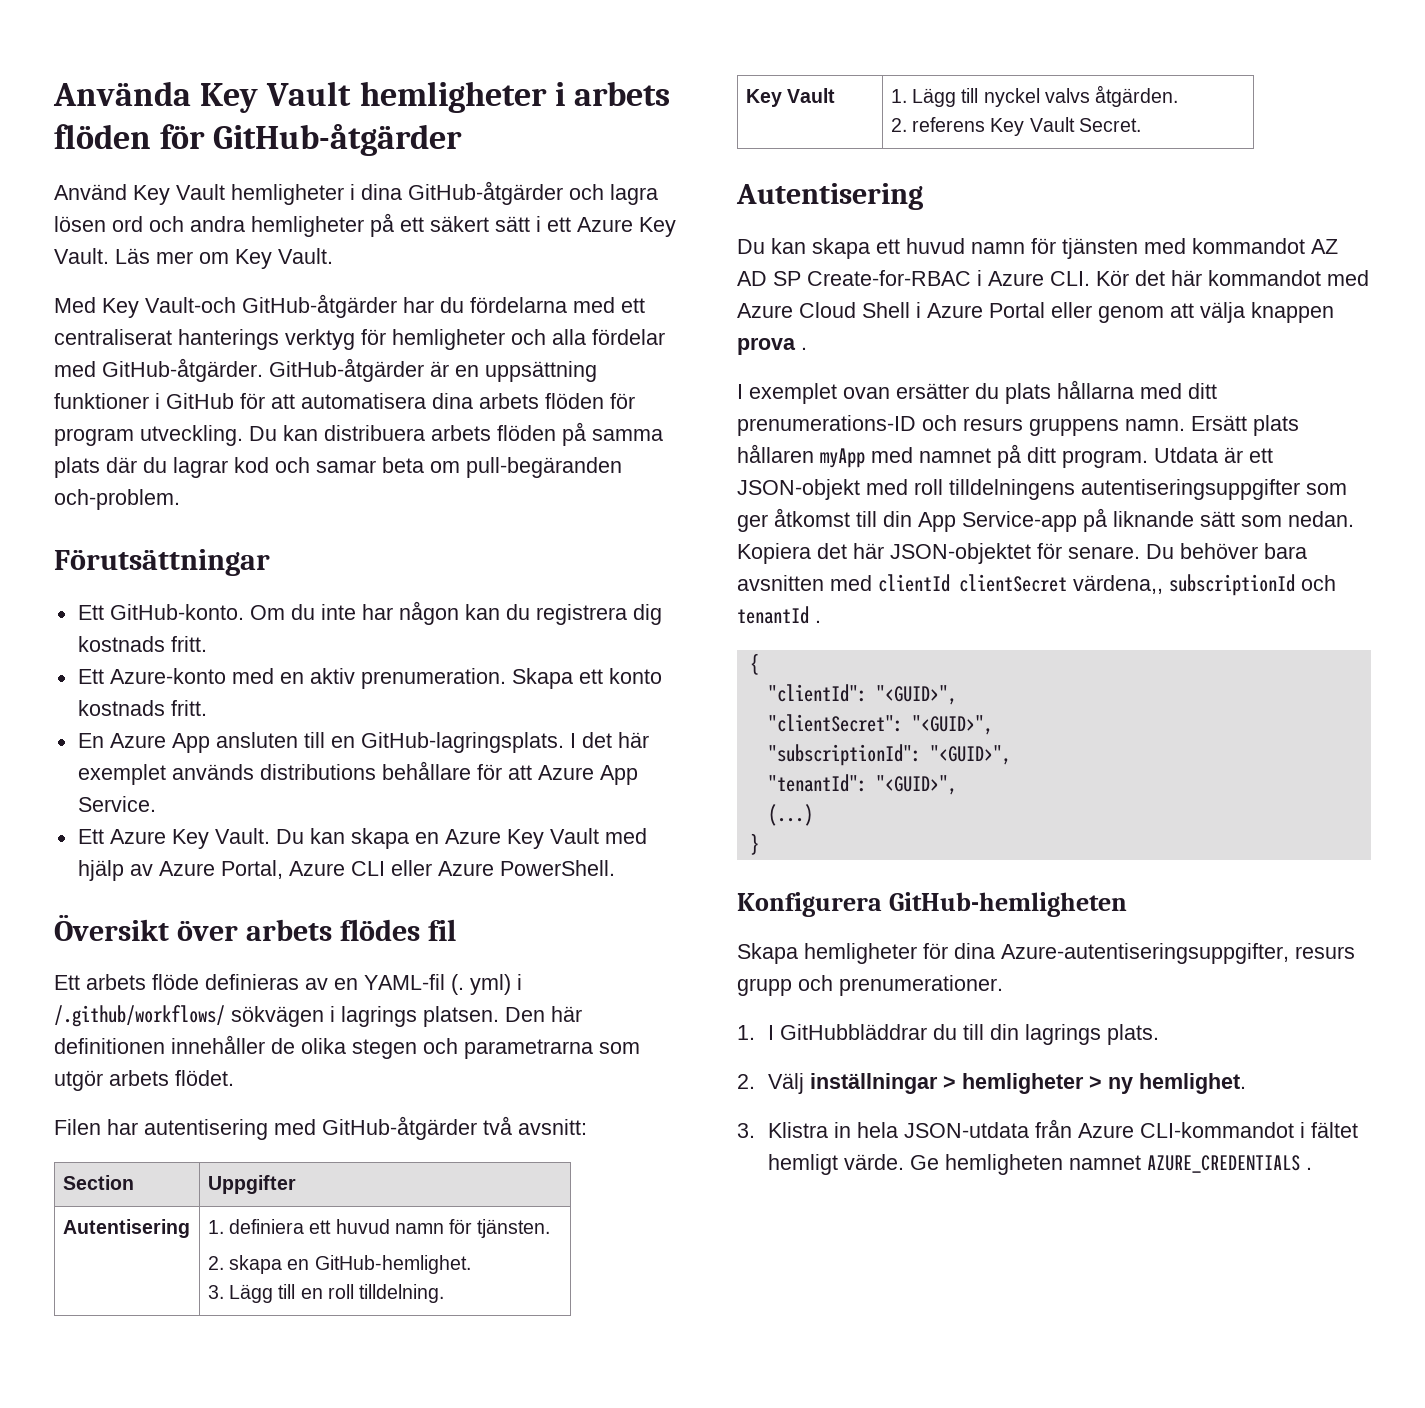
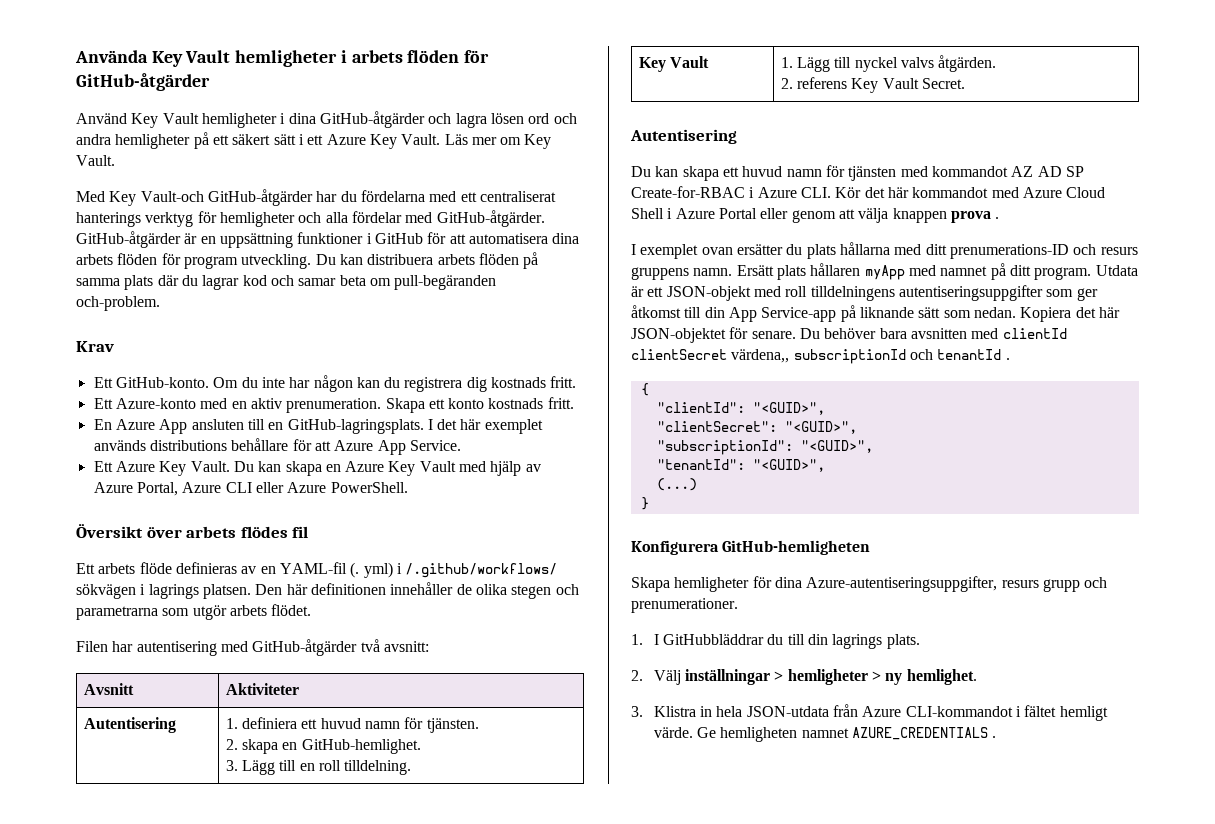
- Förutsättningar
+ Krav
- Section | Uppgifter
+ Avsnitt | Aktiviteter

